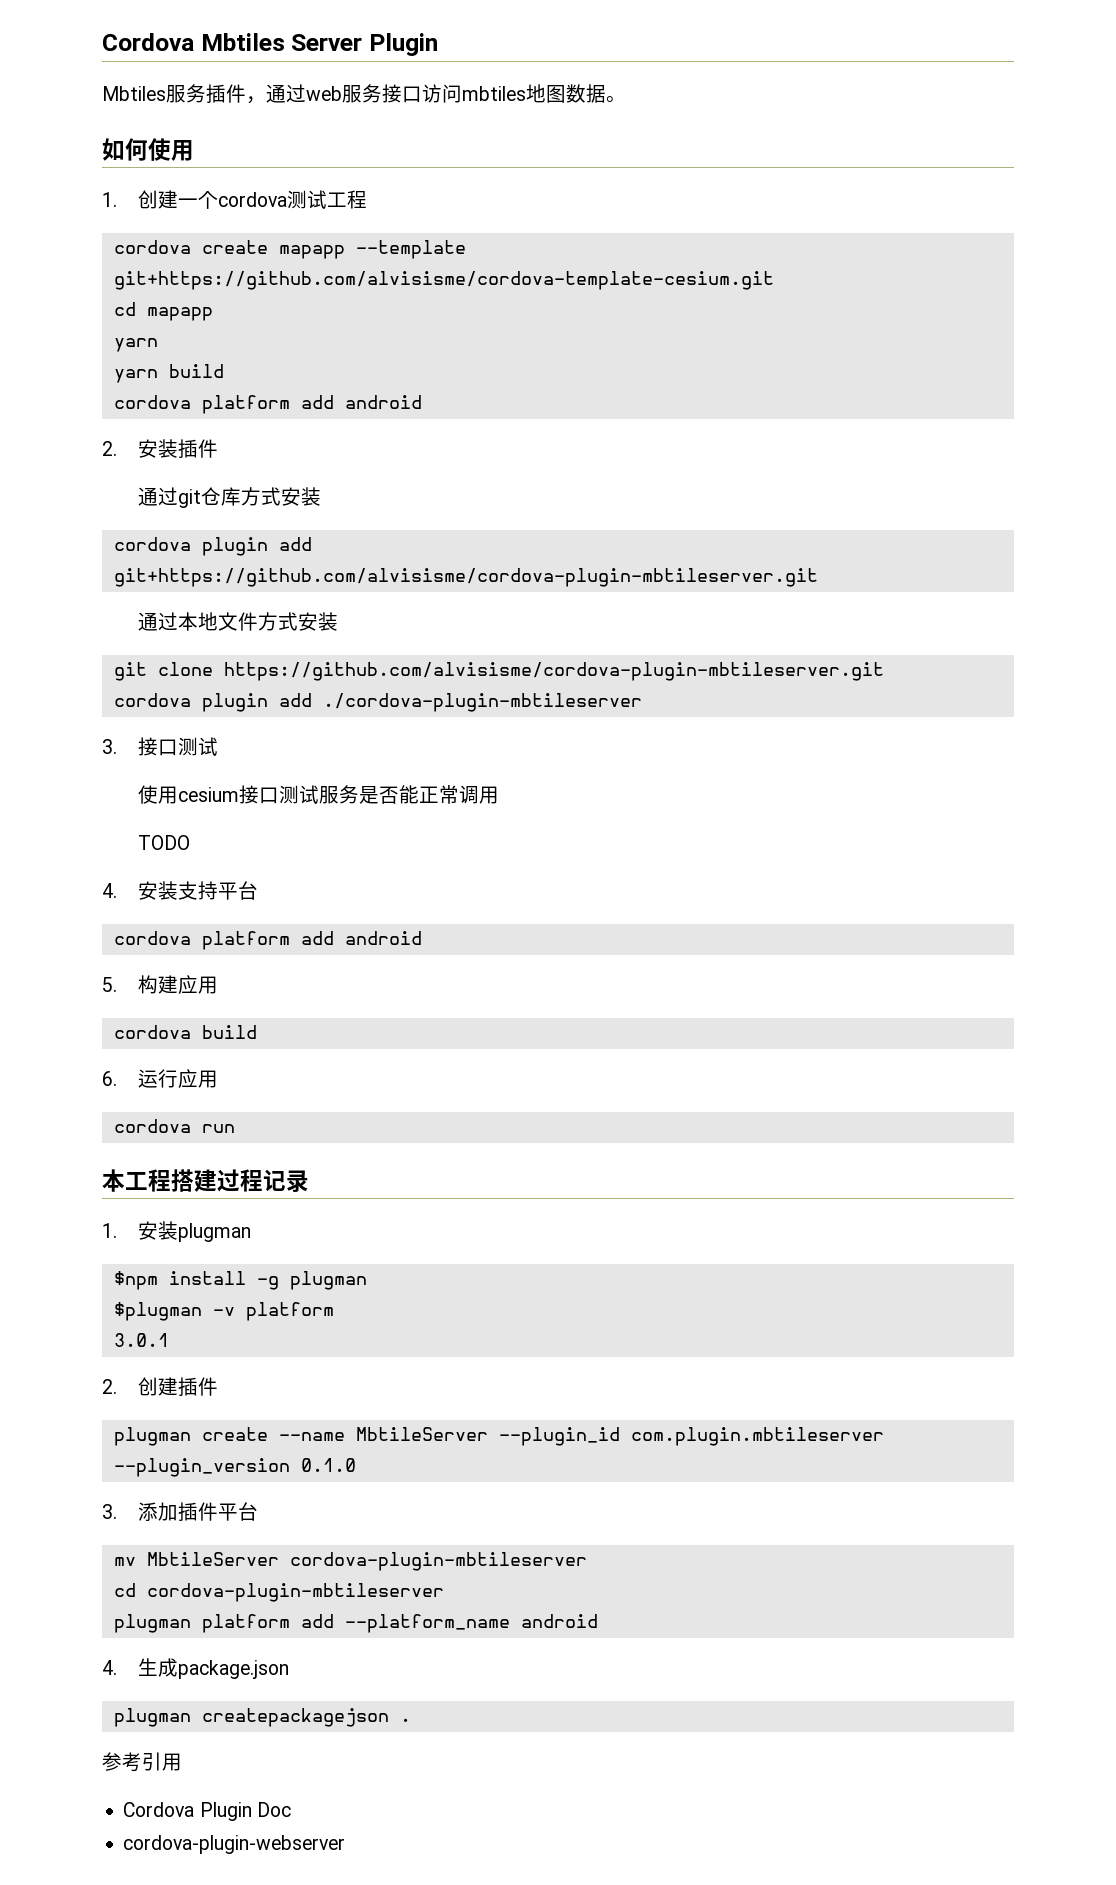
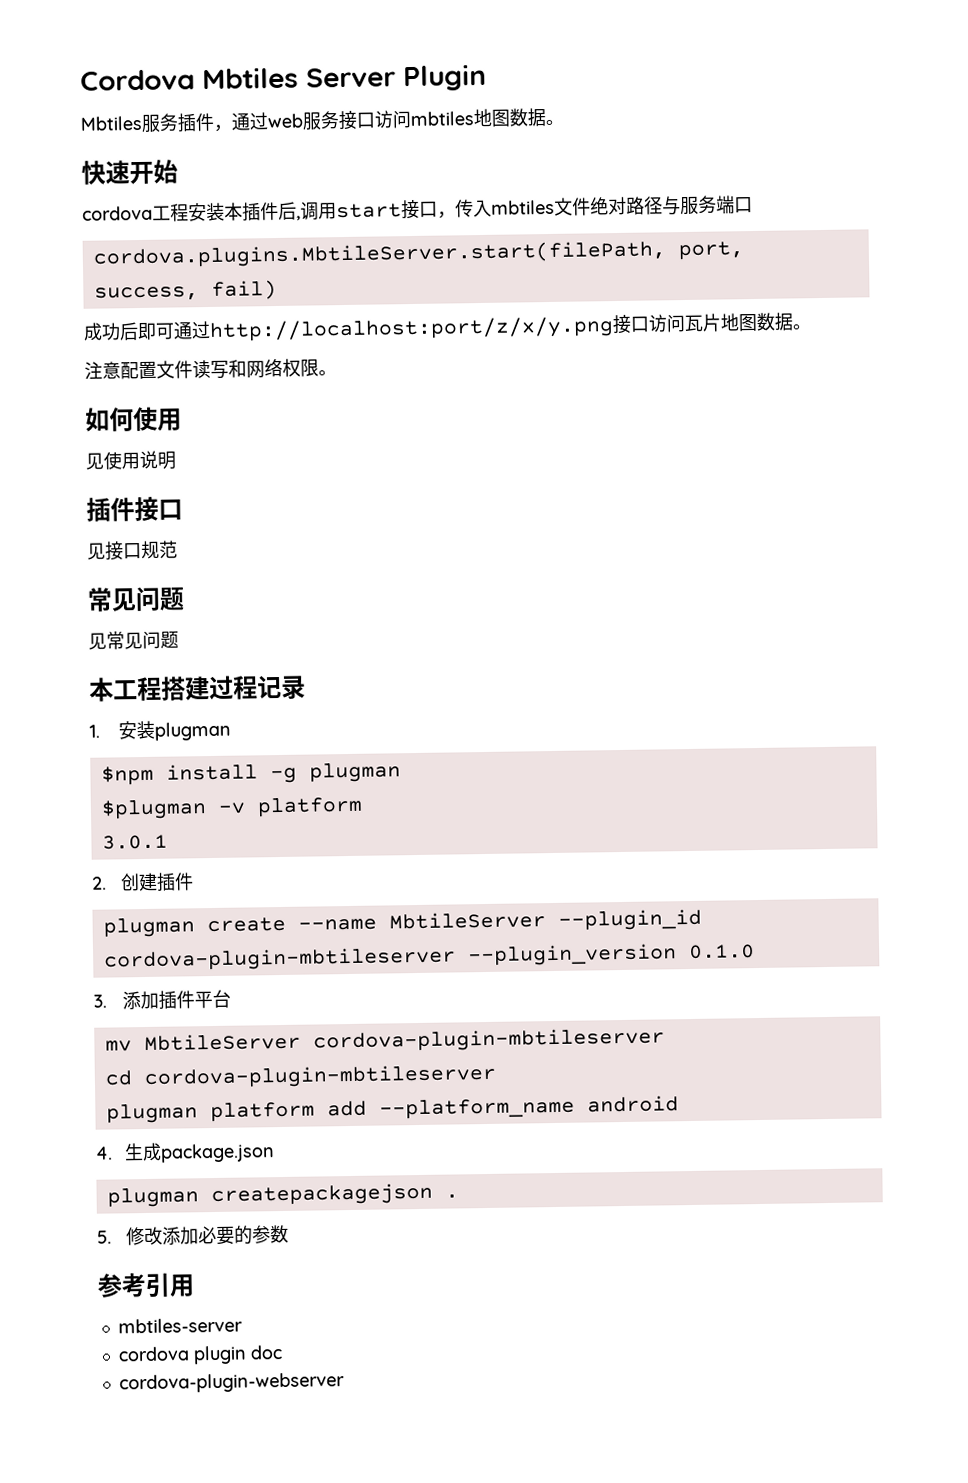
+ 快速开始
+ cordova工程安装本插件后,调用start接口，传入mbtiles文件绝对路径与服务端口
+ cordova.plugins.MbtileServer.start(filePath, port, success, fail)
+ 成功后即可通过http://localhost:port/z/x/y.png接口访问瓦片地图数据。
+ 注意配置文件读写和网络权限。
  如何使用
- 1.创建一个cordova测试工程
- cordova create mapapp --template git+https://github.com/alvisisme/cordova-template-cesium.git
- cd mapapp
- yarn
- yarn build
- cordova platform add android
- 2.安装插件
- 通过git仓库方式安装
- cordova plugin add git+https://github.com/alvisisme/cordova-plugin-mbtileserver.git
- 通过本地文件方式安装
- git clone https://github.com/alvisisme/cordova-plugin-mbtileserver.git
- cordova plugin add ./cordova-plugin-mbtileserver
- 3.接口测试
- 使用cesium接口测试服务是否能正常调用
- TODO
- 4.安装支持平台
- cordova platform add android
- 5.构建应用
- cordova build
- 6.运行应用
- cordova run
+ 见使用说明
+ 插件接口
+ 见接口规范
+ 常见问题
+ 见常见问题
- plugman create --name MbtileServer --plugin_id com.plugin.mbtileserver --plugin_version 0.1.0
+ plugman create --name MbtileServer --plugin_id cordova-plugin-mbtileserver --plugin_version 0.1.0
+ 5.修改添加必要的参数
  参考引用
- Cordova Plugin Doc
+ mbtiles-server
+ cordova plugin doc

